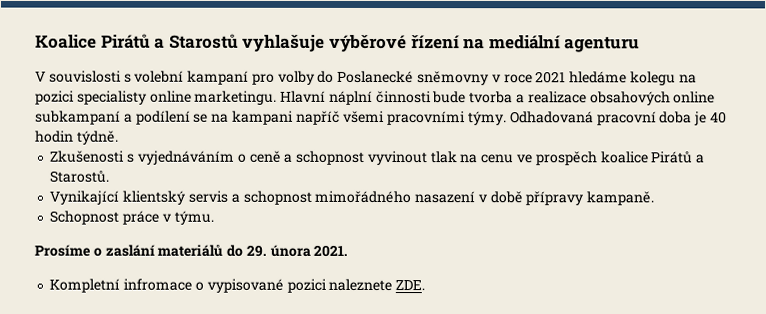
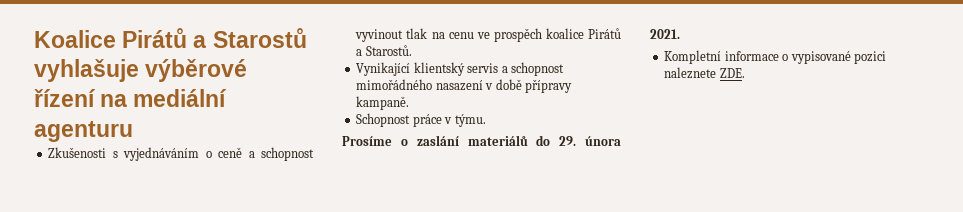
- V souvislosti s volební kampaní pro volby do Poslanecké sněmovny v roce 2021 hledáme kolegu na pozici specialisty online marketingu. Hlavní náplní činnosti bude tvorba a realizace obsahových online subkampaní a podílení se na kampani napříč všemi pracovními týmy. Odhadovaná pracovní doba je 40 hodin týdně.
- Kompletní infromace o vypisované pozici naleznete ZDE.
+ Kompletní informace o vypisované pozici naleznete ZDE.

